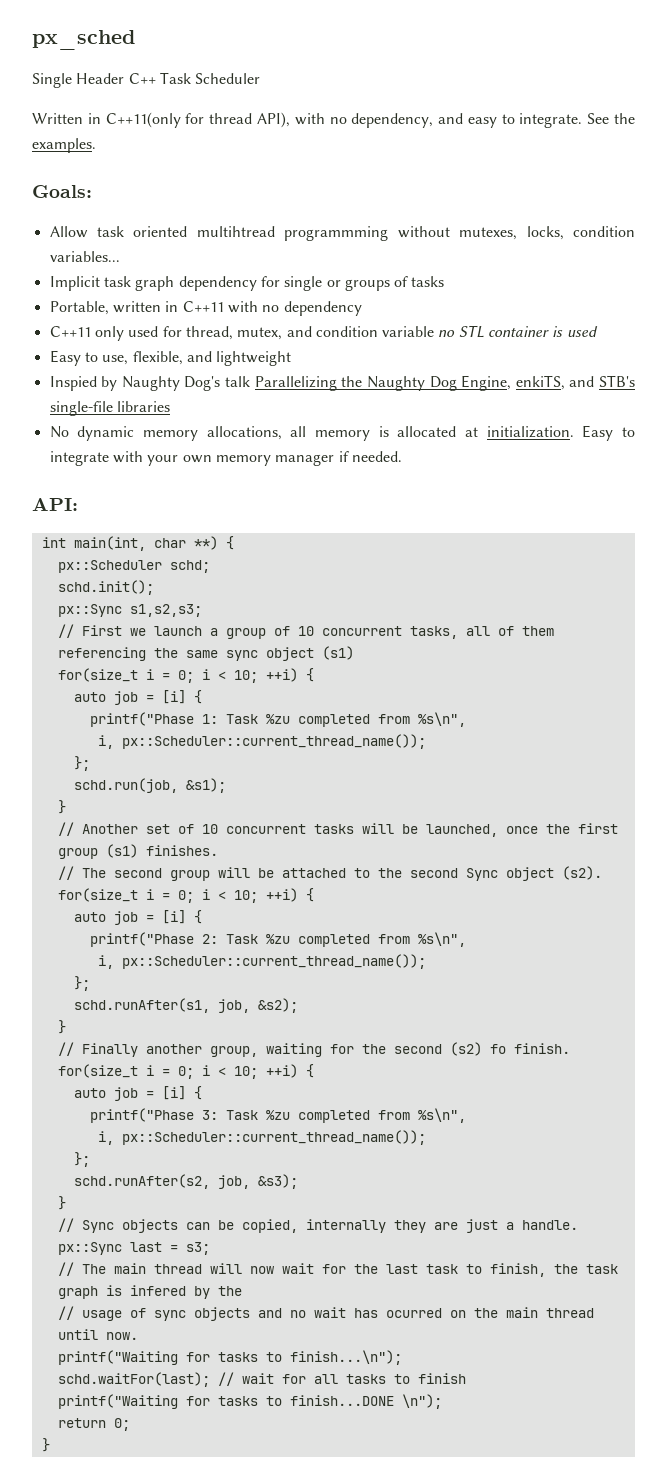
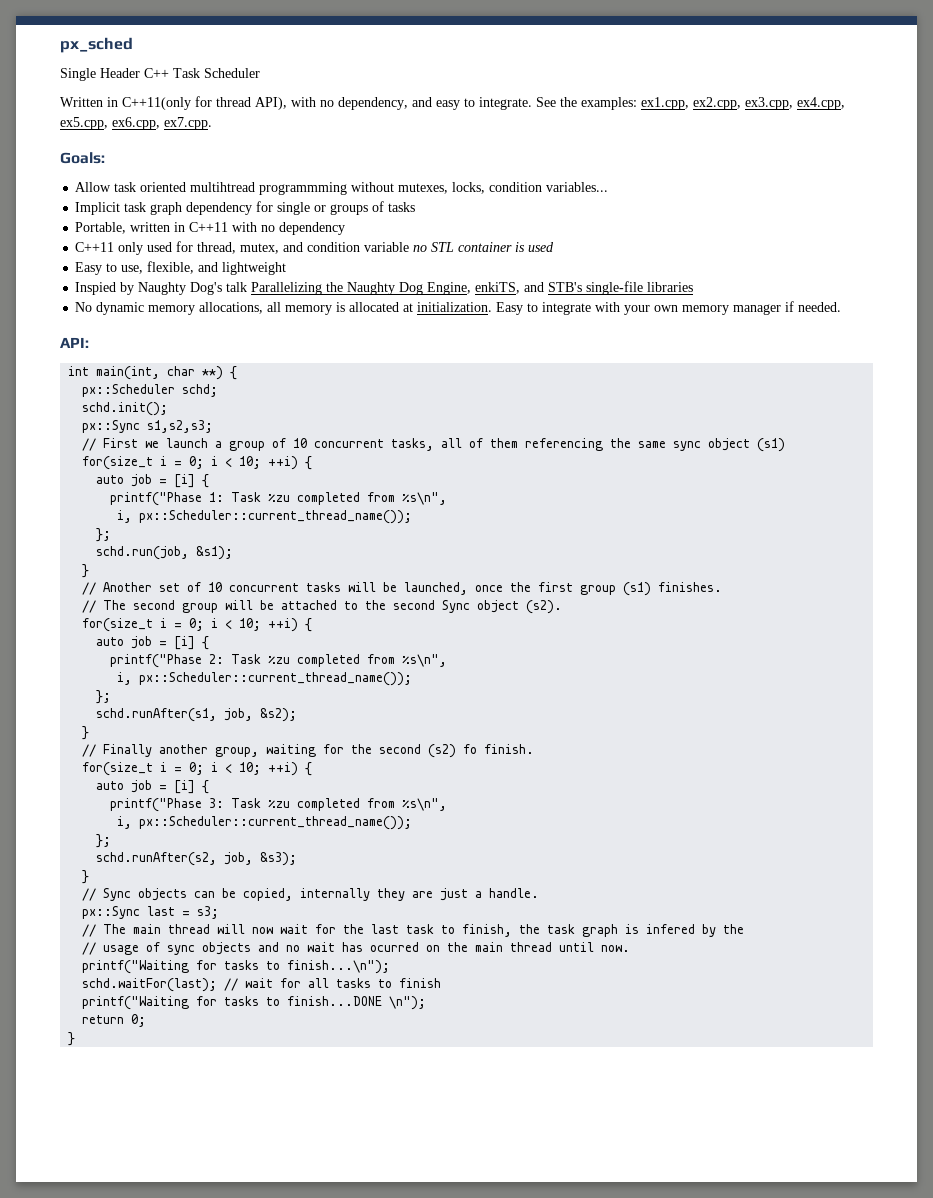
- See the examples.
+ See the examples: ex1.cpp, ex2.cpp, ex3.cpp, ex4.cpp, ex5.cpp, ex6.cpp, ex7.cpp.

